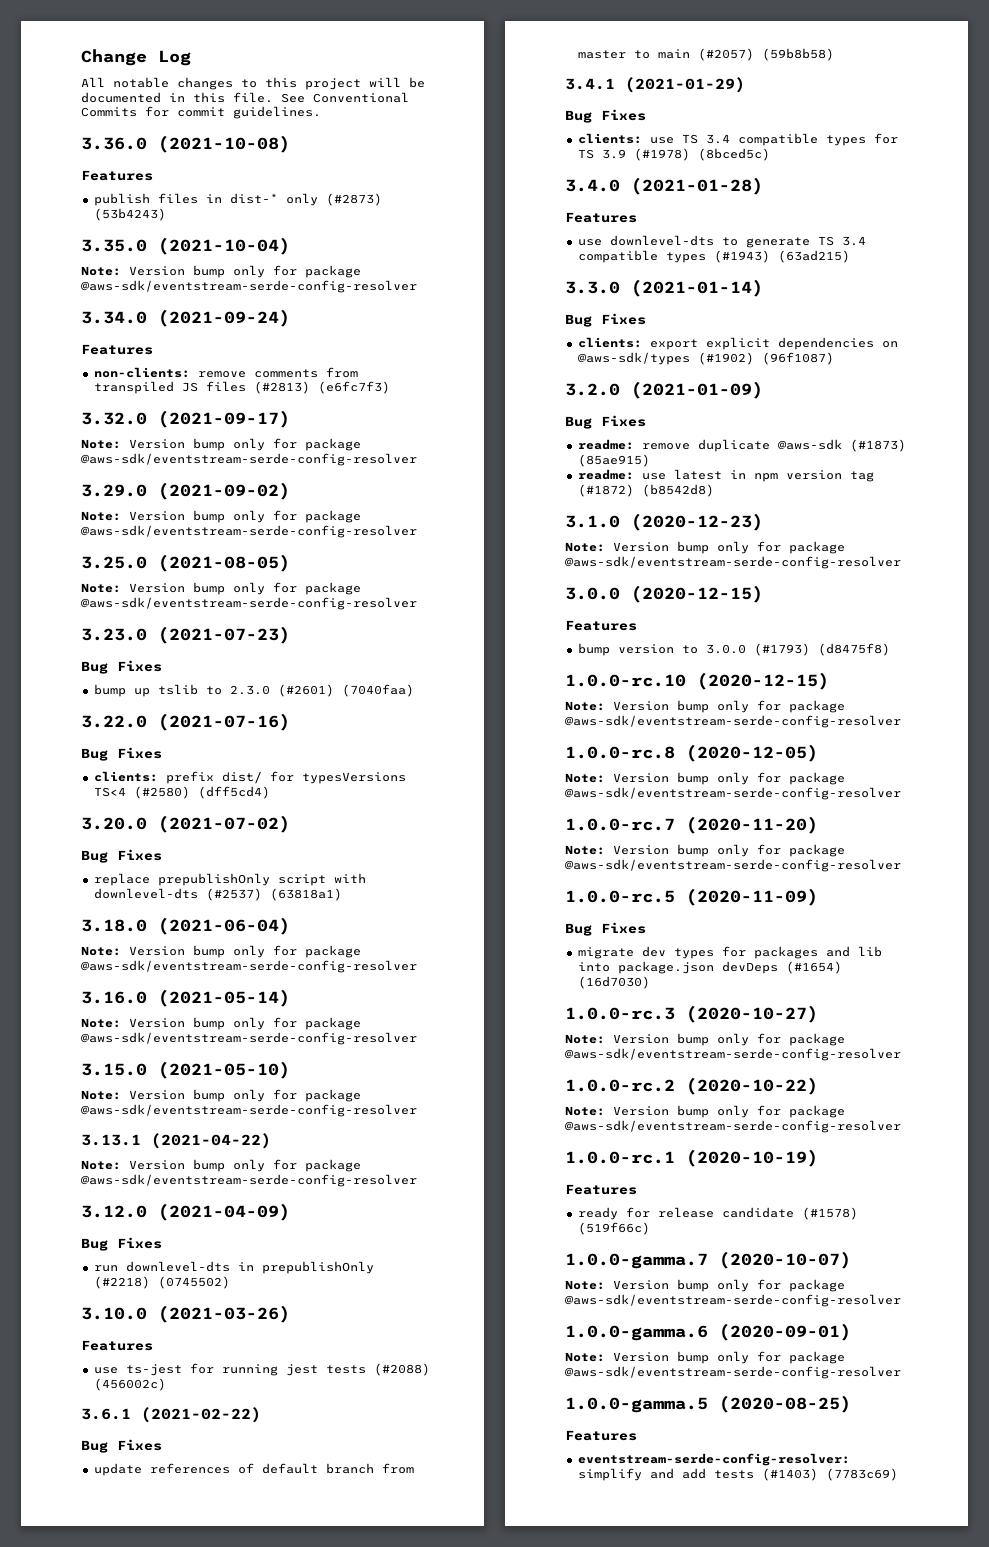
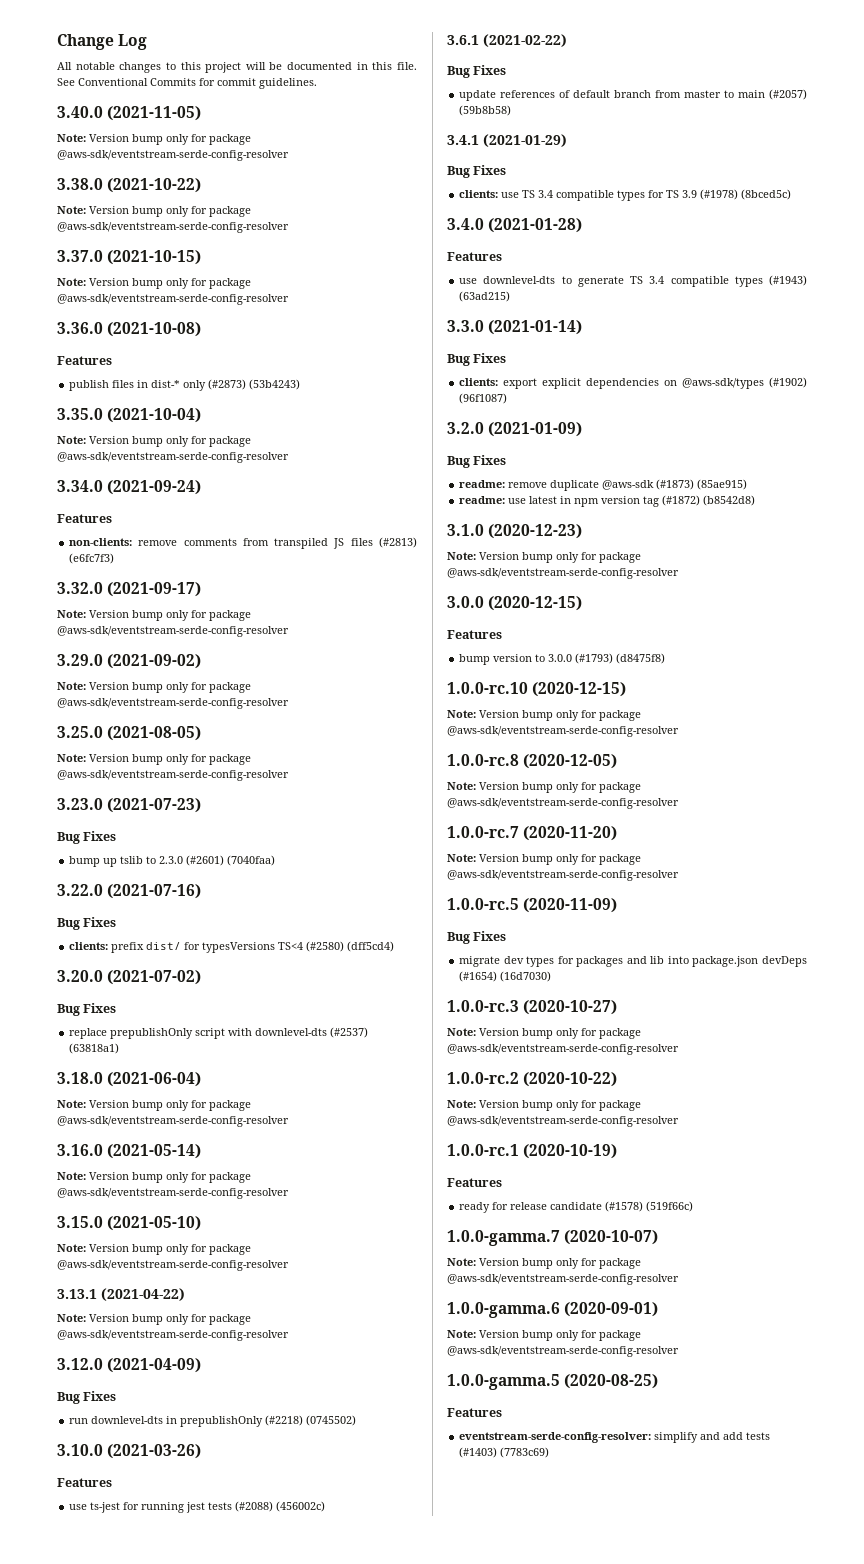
+ 3.40.0 (2021-11-05)
+ Note: Version bump only for package @aws-sdk/eventstream-serde-config-resolver
+ 3.38.0 (2021-10-22)
+ Note: Version bump only for package @aws-sdk/eventstream-serde-config-resolver
+ 3.37.0 (2021-10-15)
+ Note: Version bump only for package @aws-sdk/eventstream-serde-config-resolver

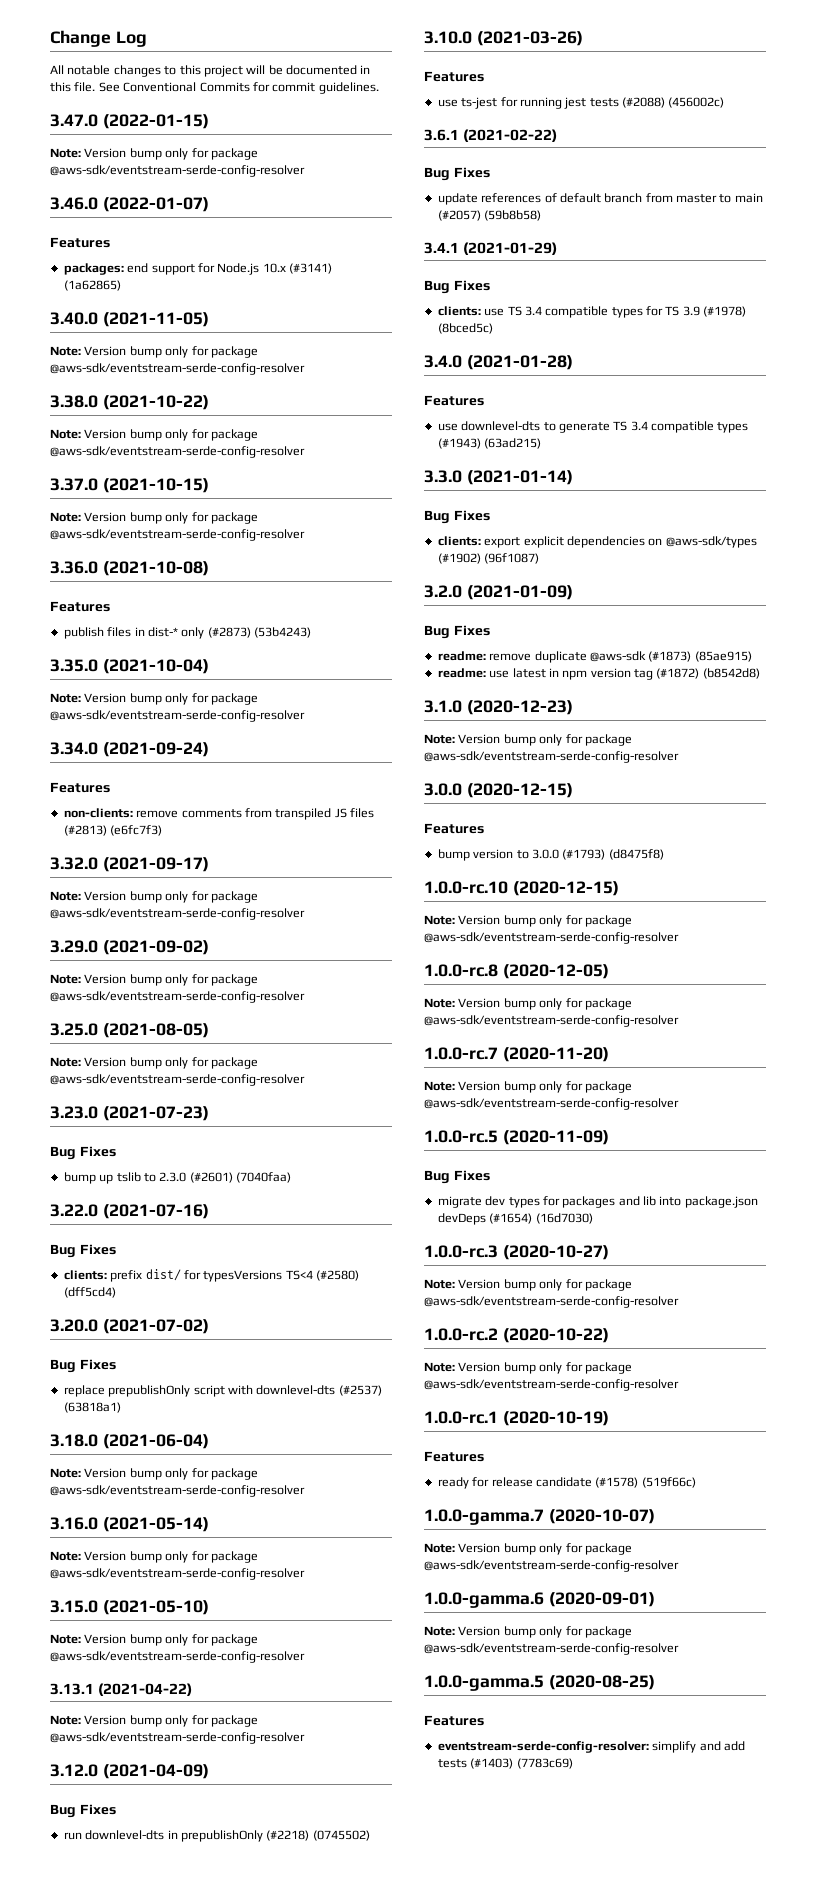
+ 3.47.0 (2022-01-15)
+ Note: Version bump only for package @aws-sdk/eventstream-serde-config-resolver
+ 3.46.0 (2022-01-07)
+ Features
+ packages: end support for Node.js 10.x (#3141) (1a62865)

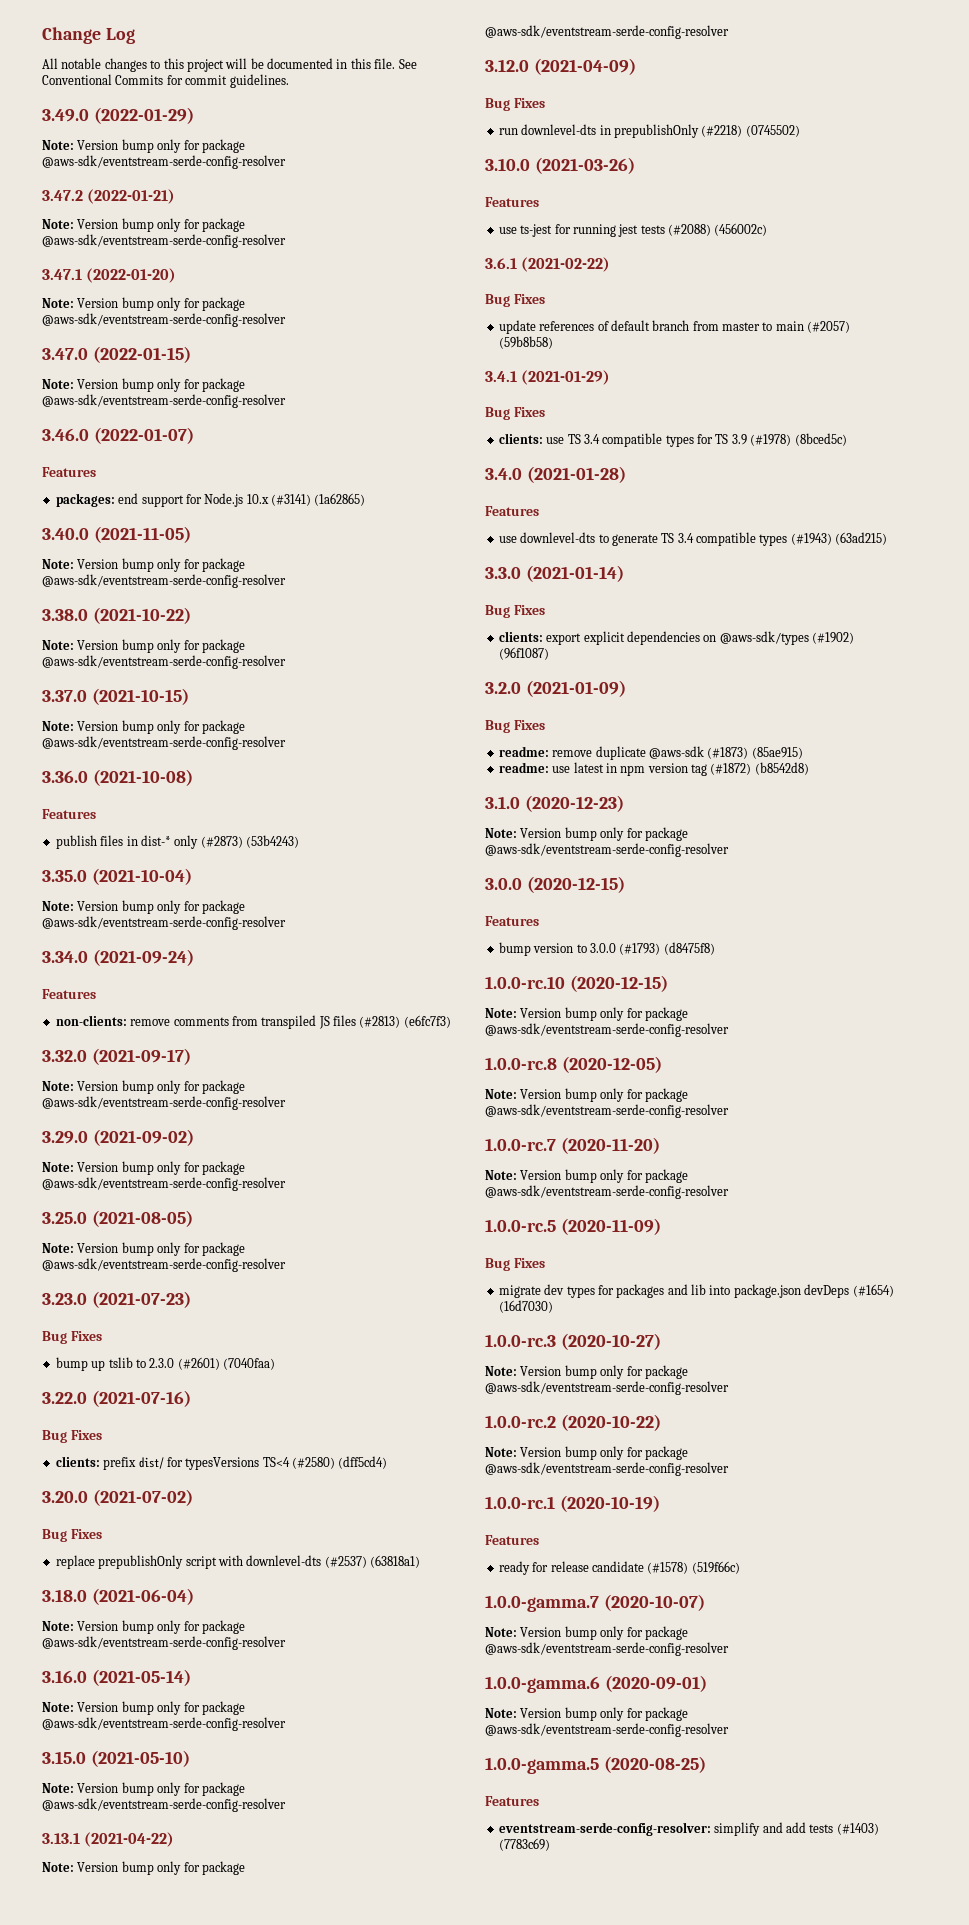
+ 3.49.0 (2022-01-29)
+ Note: Version bump only for package @aws-sdk/eventstream-serde-config-resolver
+ 3.47.2 (2022-01-21)
+ Note: Version bump only for package @aws-sdk/eventstream-serde-config-resolver
+ 3.47.1 (2022-01-20)
+ Note: Version bump only for package @aws-sdk/eventstream-serde-config-resolver

